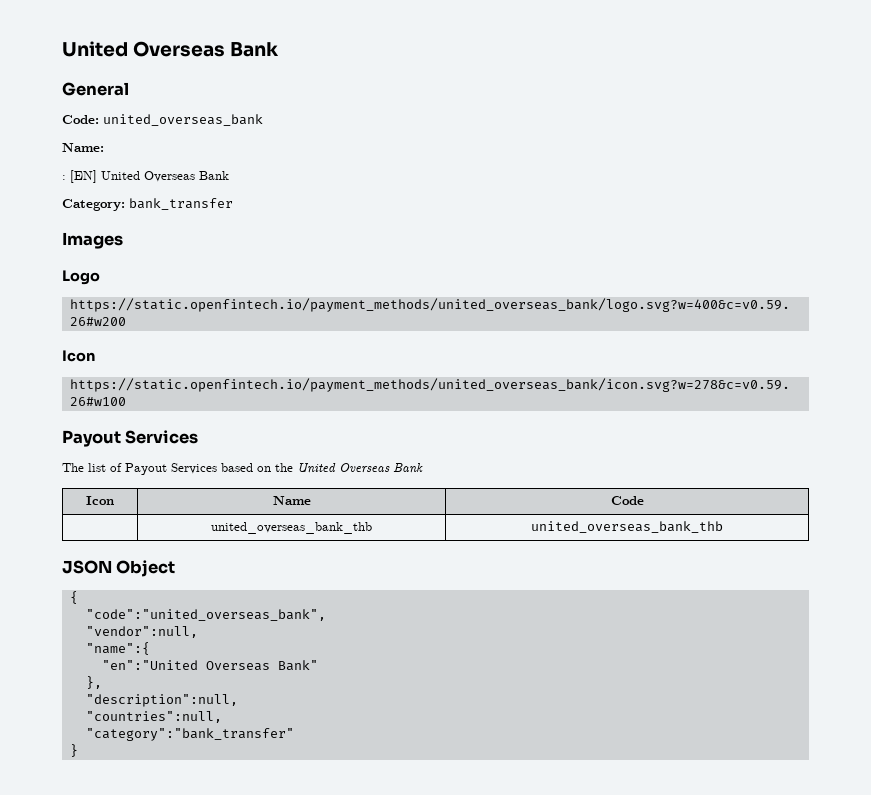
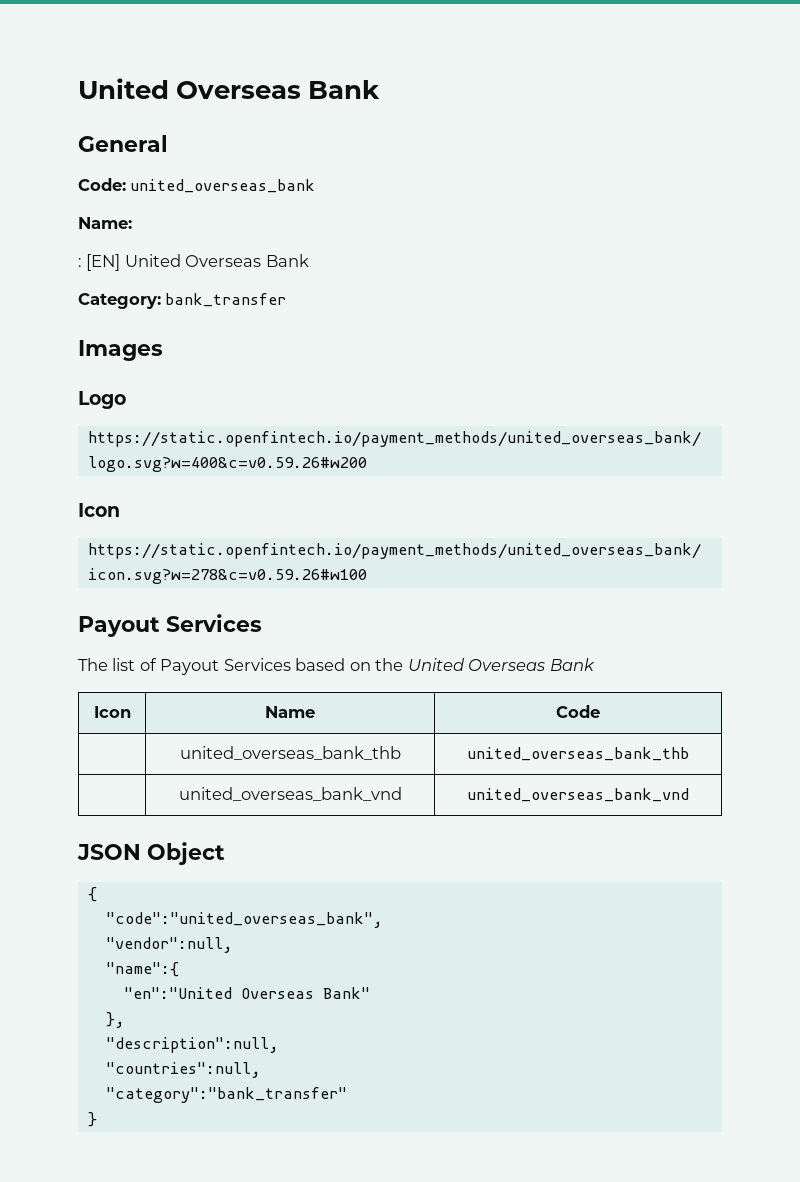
+ | united_overseas_bank_vnd | united_overseas_bank_vnd

